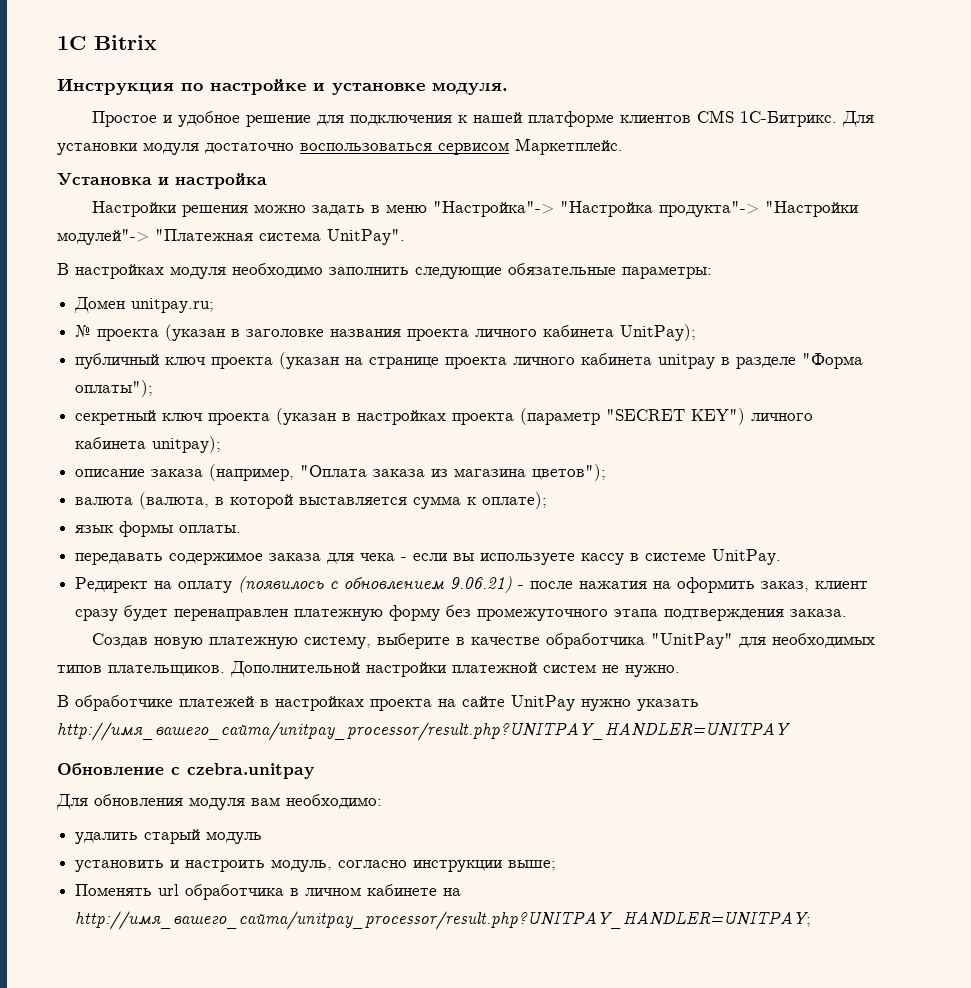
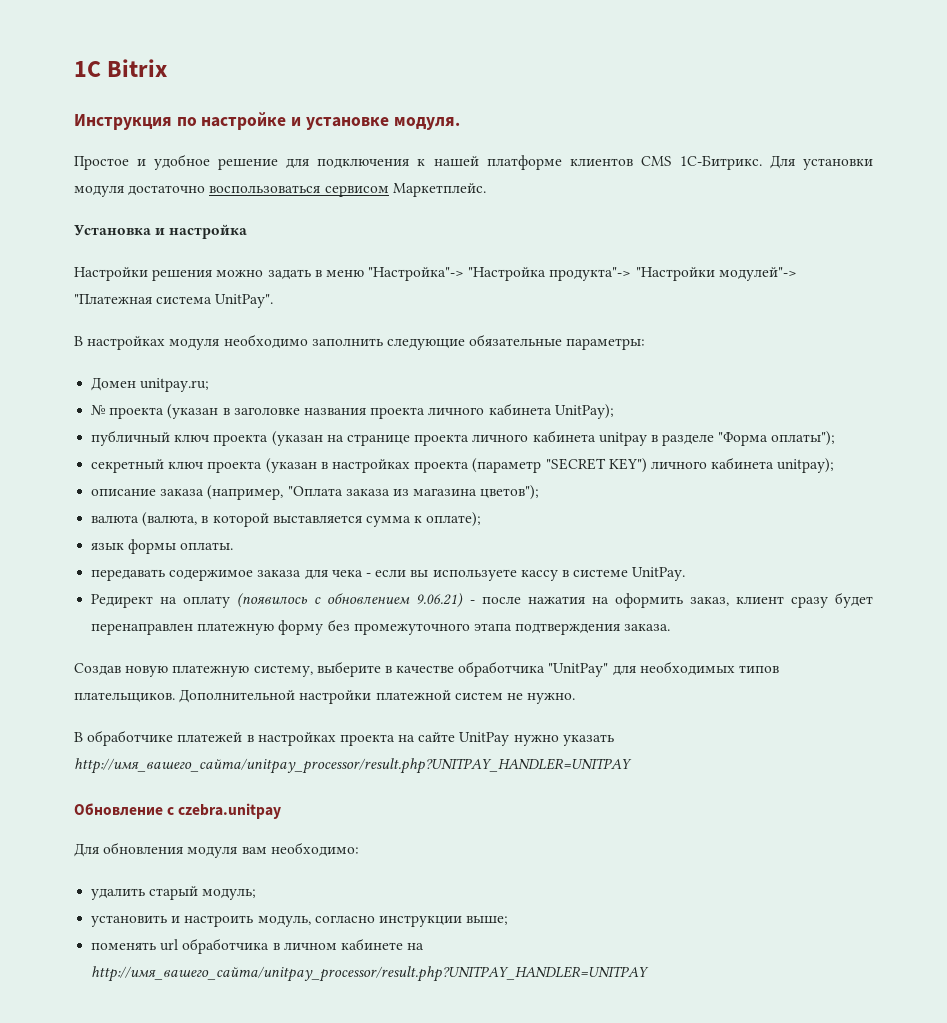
- удалить старый модуль
+ удалить старый модуль;
- Поменять url обработчика в личном кабинете на http://имя_вашего_сайта/unitpay_processor/result.php?UNITPAY_HANDLER=UNITPAY;
+ поменять url обработчика в личном кабинете на http://имя_вашего_сайта/unitpay_processor/result.php?UNITPAY_HANDLER=UNITPAY

